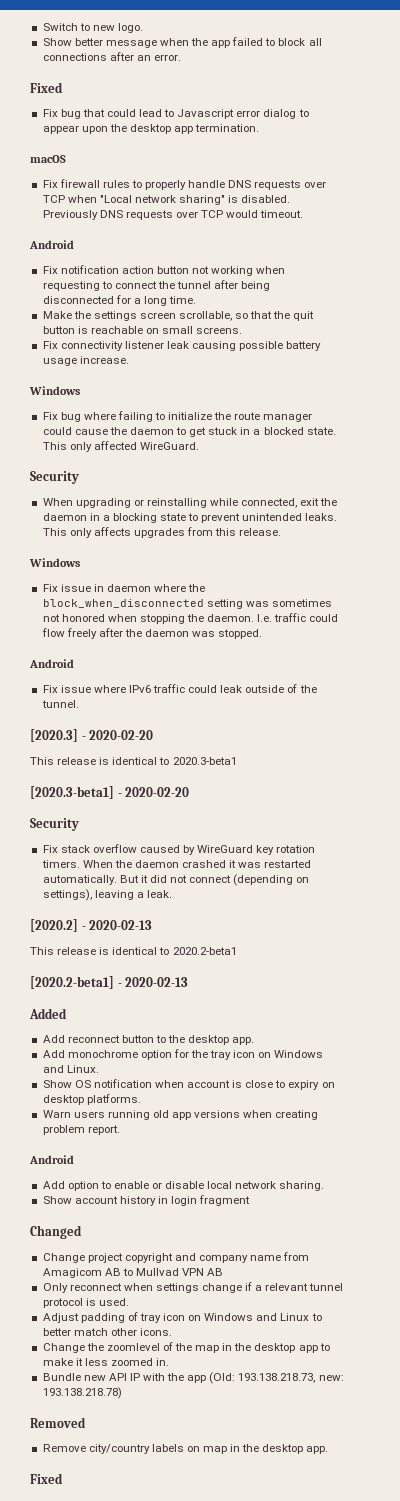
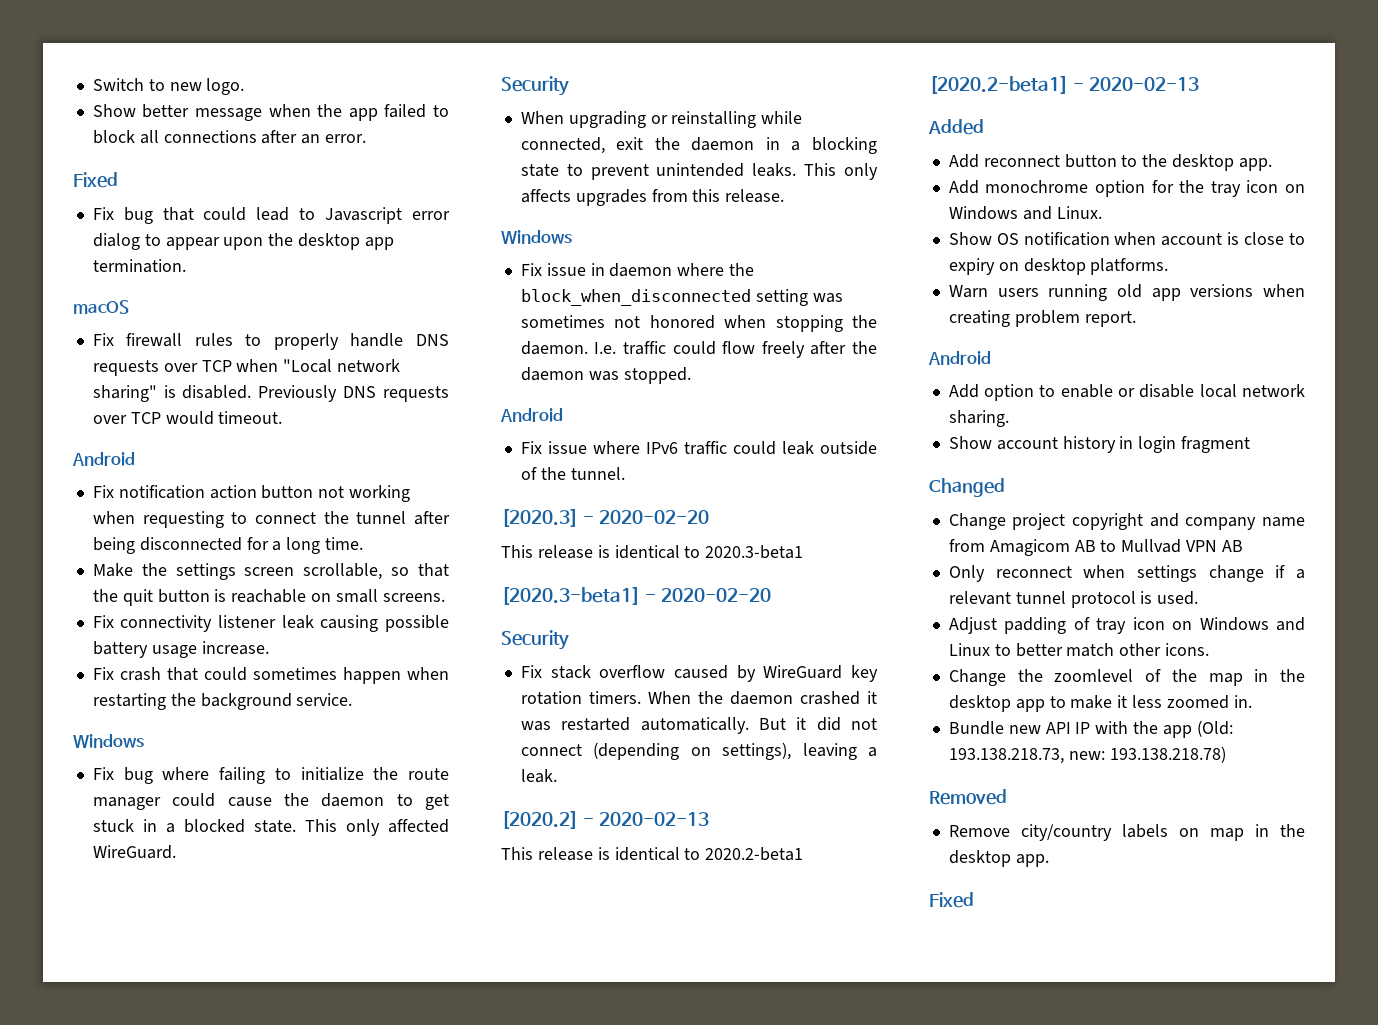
+ Fix crash that could sometimes happen when restarting the background service.

